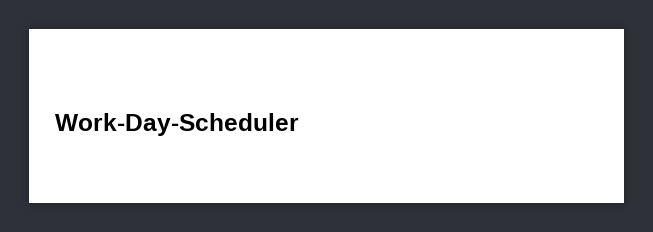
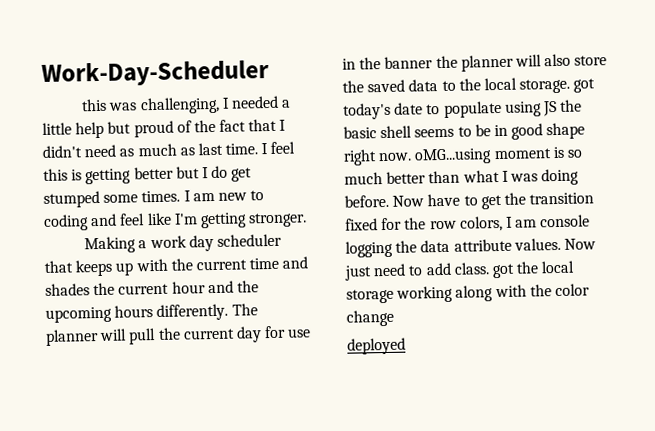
+ this was challenging, I needed a little help but proud of the fact that I didn't need as much as last time. I feel this is getting better but I do get stumped some times. I am new to coding and feel like I'm getting stronger.
+ Making a work day scheduler that keeps up with the current time and shades the current hour and the upcoming hours differently. The planner will pull the current day for use in the banner the planner will also store the saved data to the local storage. got today's date to populate using JS the basic shell seems to be in good shape right now. oMG...using moment is so much better than what I was doing before. Now have to get the transition fixed for the row colors, I am console logging the data attribute values. Now just need to add class. got the local storage working along with the color change
+ deployed

